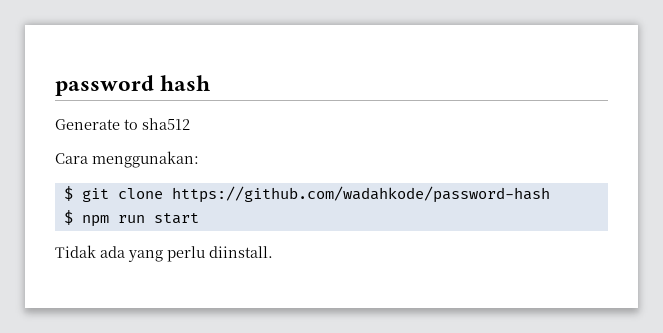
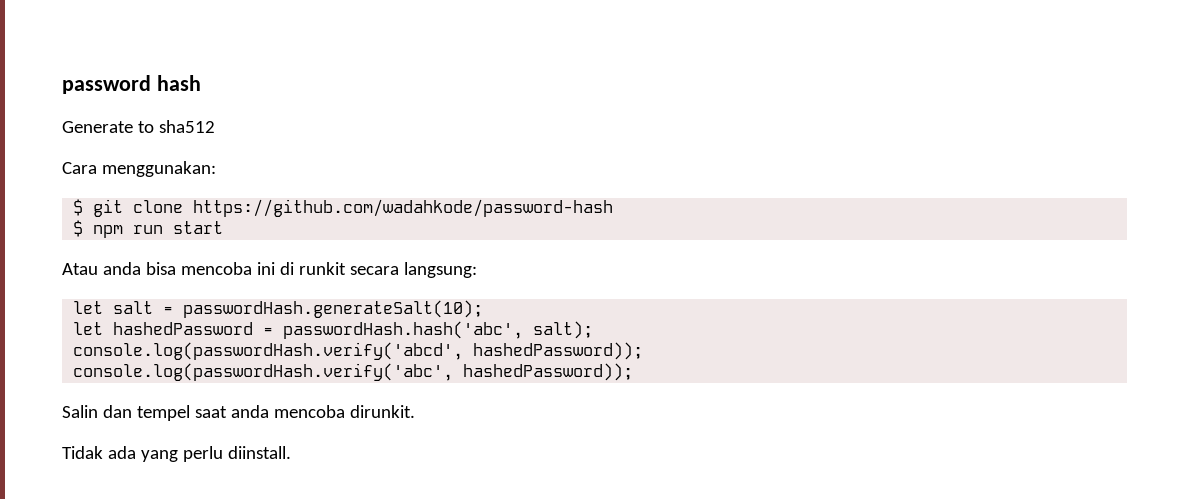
+ Atau anda bisa mencoba ini di runkit secara langsung:
+ let salt = passwordHash.generateSalt(10);
+ let hashedPassword = passwordHash.hash('abc', salt);
+ console.log(passwordHash.verify('abcd', hashedPassword));
+ console.log(passwordHash.verify('abc', hashedPassword));
+ Salin dan tempel saat anda mencoba dirunkit.

